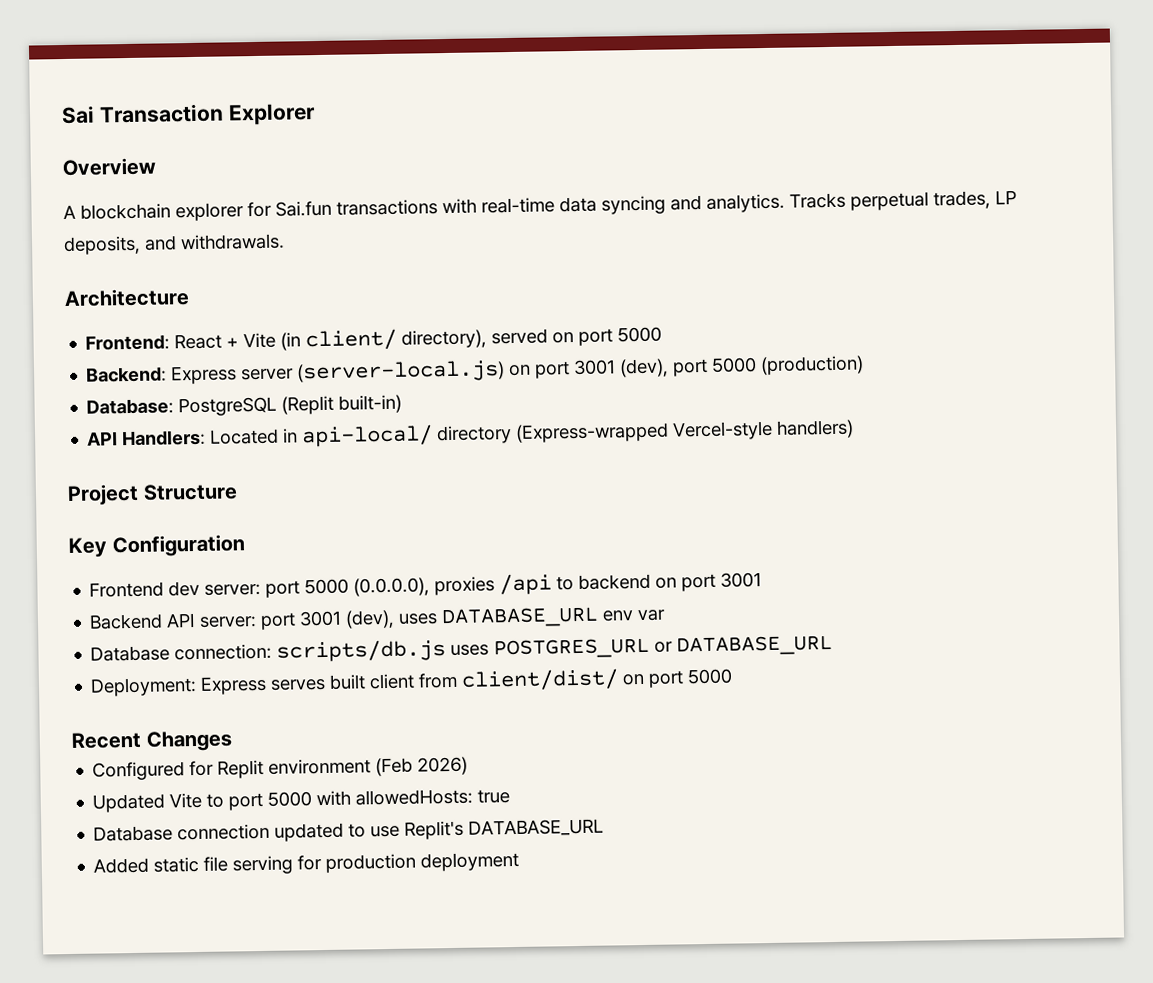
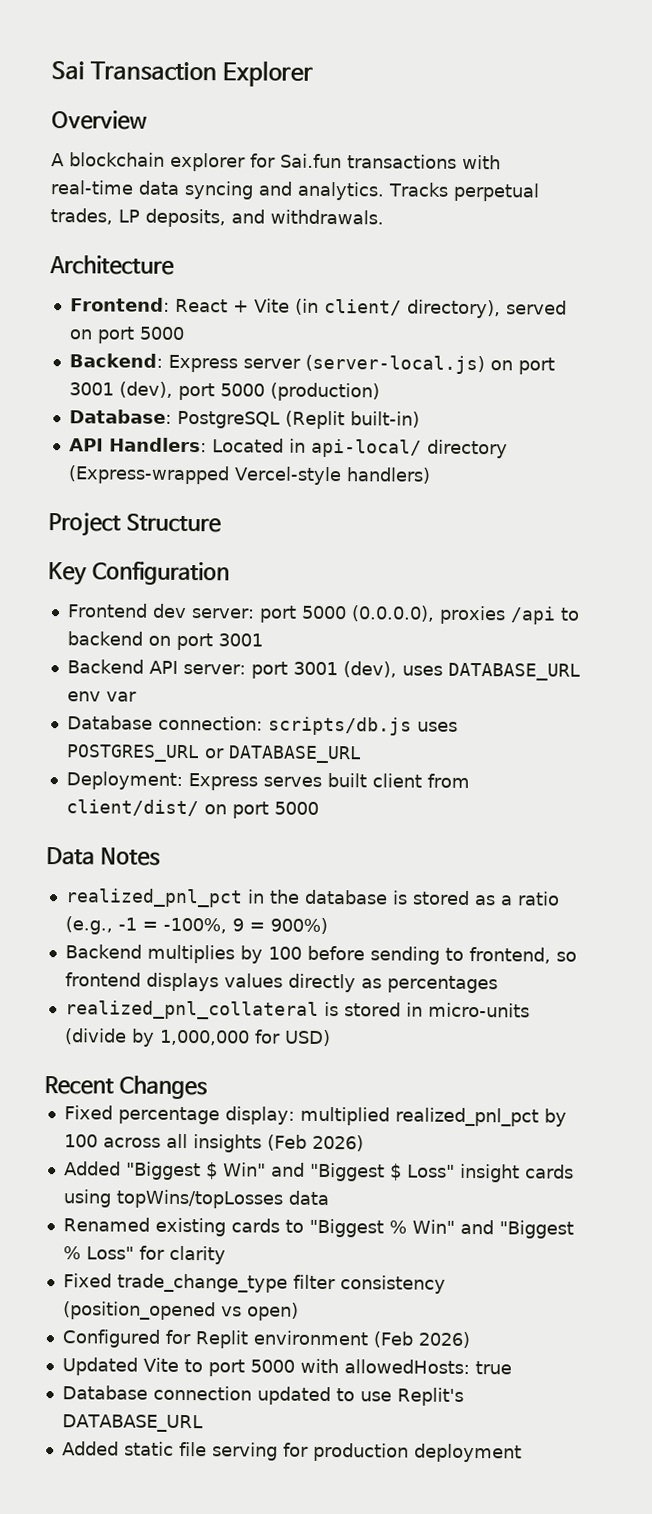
+ Data Notes
+ realized_pnl_pct in the database is stored as a ratio (e.g., -1 = -100%, 9 = 900%)
+ Backend multiplies by 100 before sending to frontend, so frontend displays values directly as percentages
+ realized_pnl_collateral is stored in micro-units (divide by 1,000,000 for USD)
  Recent Changes
+ Fixed percentage display: multiplied realized_pnl_pct by 100 across all insights (Feb 2026)
+ Added "Biggest $ Win" and "Biggest $ Loss" insight cards using topWins/topLosses data
+ Renamed existing cards to "Biggest % Win" and "Biggest % Loss" for clarity
+ Fixed trade_change_type filter consistency (position_opened vs open)

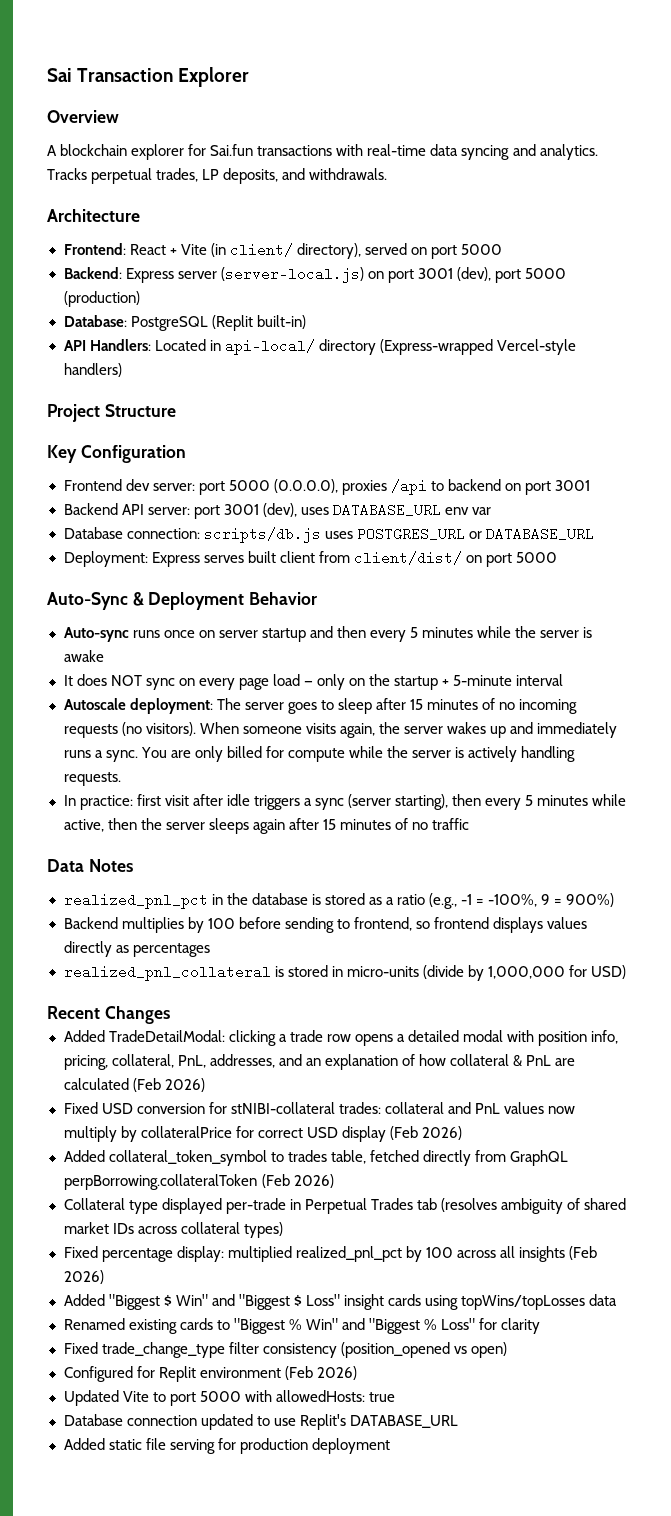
+ Auto-Sync & Deployment Behavior
+ Auto-sync runs once on server startup and then every 5 minutes while the server is awake
+ It does NOT sync on every page load — only on the startup + 5-minute interval
+ Autoscale deployment: The server goes to sleep after 15 minutes of no incoming requests (no visitors). When someone visits again, the server wakes up and immediately runs a sync. You are only billed for compute while the server is actively handling requests.
+ In practice: first visit after idle triggers a sync (server starting), then every 5 minutes while active, then the server sleeps again after 15 minutes of no traffic
+ Added TradeDetailModal: clicking a trade row opens a detailed modal with position info, pricing, collateral, PnL, addresses, and an explanation of how collateral & PnL are calculated (Feb 2026)
+ Fixed USD conversion for stNIBI-collateral trades: collateral and PnL values now multiply by collateralPrice for correct USD display (Feb 2026)
+ Added collateral_token_symbol to trades table, fetched directly from GraphQL perpBorrowing.collateralToken (Feb 2026)
+ Collateral type displayed per-trade in Perpetual Trades tab (resolves ambiguity of shared market IDs across collateral types)

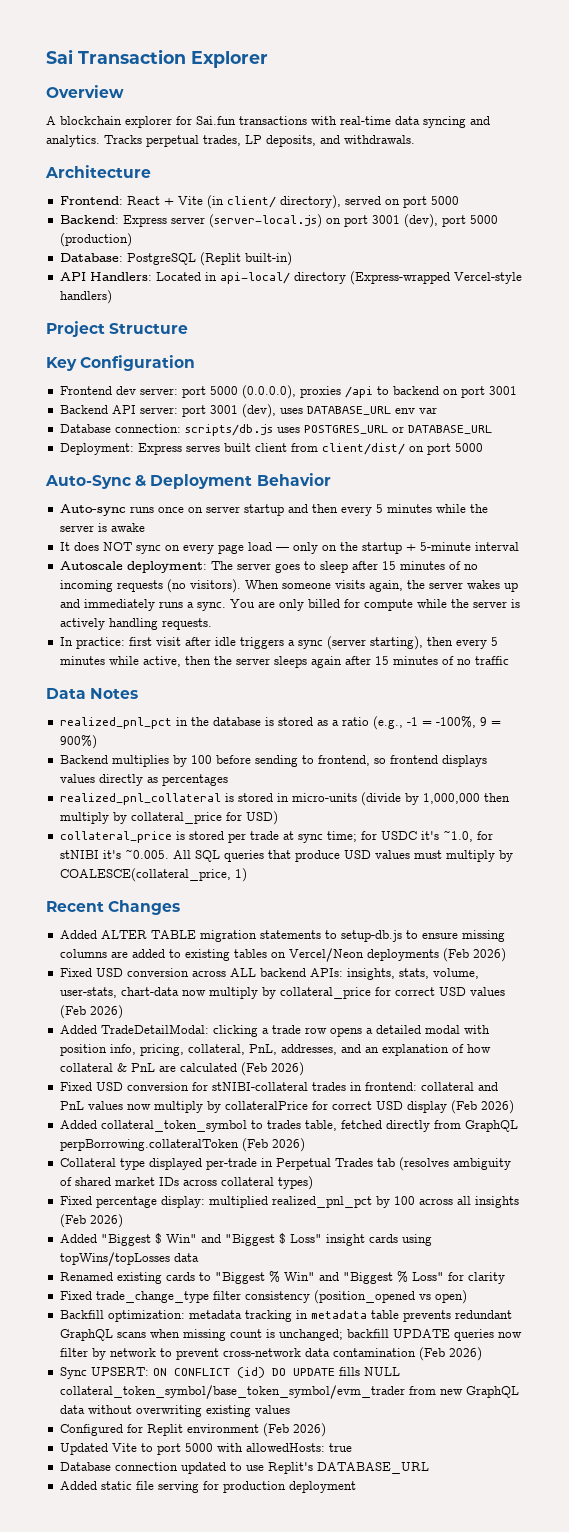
- realized_pnl_collateral is stored in micro-units (divide by 1,000,000 for USD)
+ realized_pnl_collateral is stored in micro-units (divide by 1,000,000 then multiply by collateral_price for USD)
+ collateral_price is stored per trade at sync time; for USDC it's ~1.0, for stNIBI it's ~0.005. All SQL queries that produce USD values must multiply by COALESCE(collateral_price, 1)
  Recent Changes
+ Added ALTER TABLE migration statements to setup-db.js to ensure missing columns are added to existing tables on Vercel/Neon deployments (Feb 2026)
+ Fixed USD conversion across ALL backend APIs: insights, stats, volume, user-stats, chart-data now multiply by collateral_price for correct USD values (Feb 2026)
- Fixed USD conversion for stNIBI-collateral trades: collateral and PnL values now multiply by collateralPrice for correct USD display (Feb 2026)
+ Fixed USD conversion for stNIBI-collateral trades in frontend: collateral and PnL values now multiply by collateralPrice for correct USD display (Feb 2026)
+ Backfill optimization: metadata tracking in metadata table prevents redundant GraphQL scans when missing count is unchanged; backfill UPDATE queries now filter by network to prevent cross-network data contamination (Feb 2026)
+ Sync UPSERT: ON CONFLICT (id) DO UPDATE fills NULL collateral_token_symbol/base_token_symbol/evm_trader from new GraphQL data without overwriting existing values

